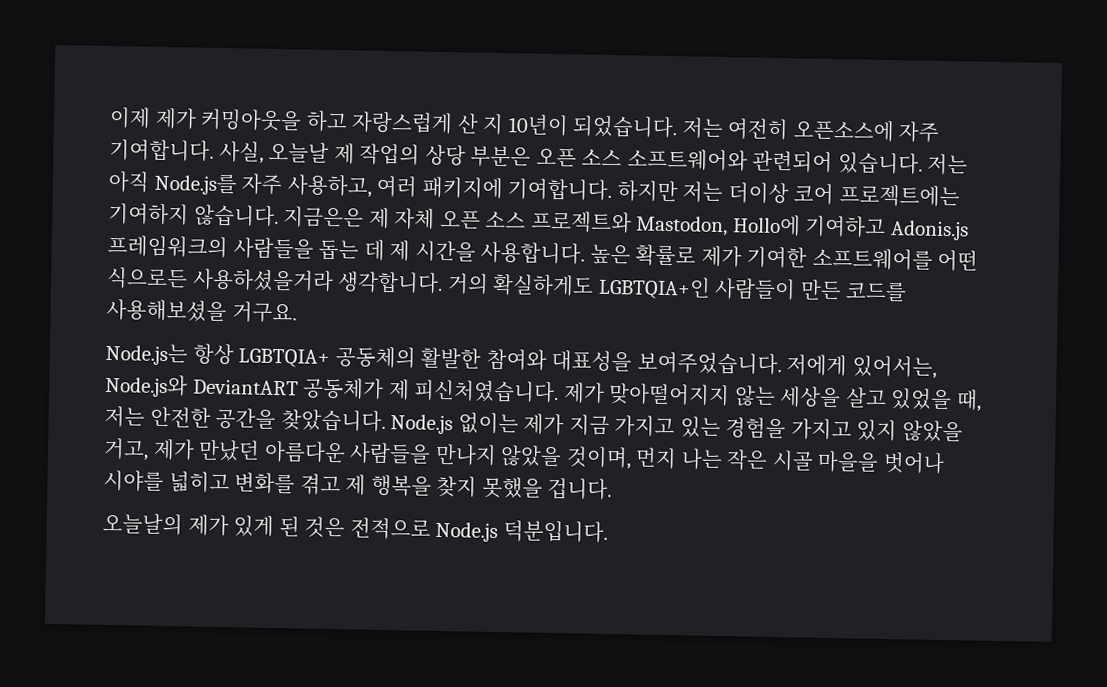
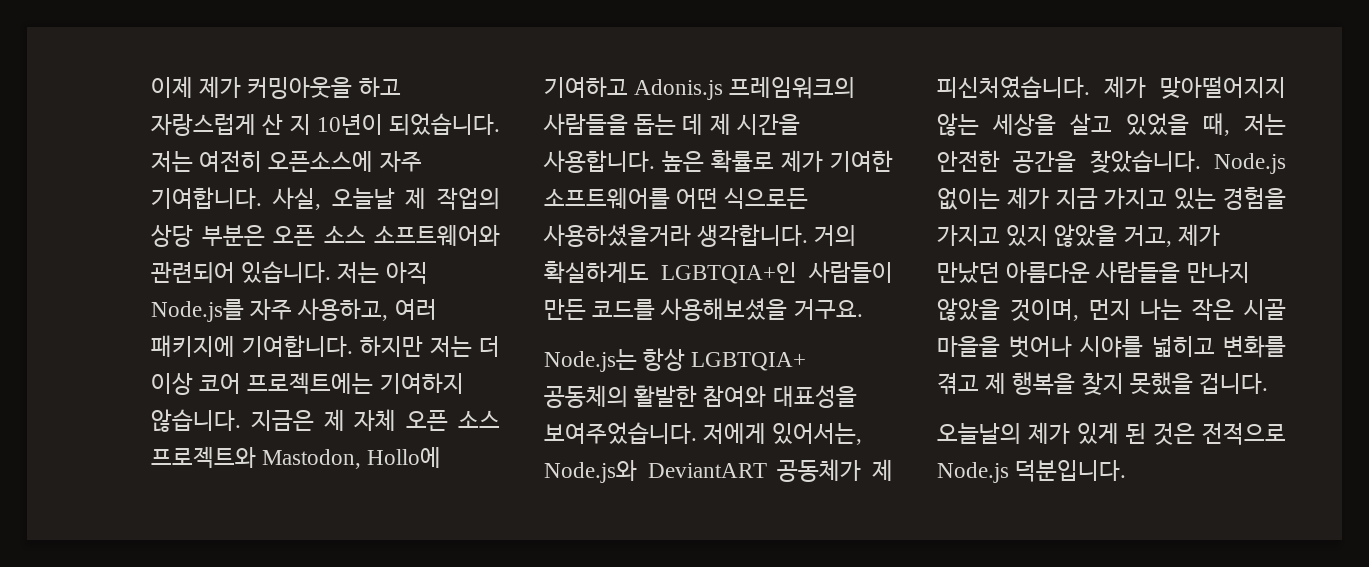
- 하지만 저는 더이상 코어 프로젝트에는 기여하지 않습니다.
+ 하지만 저는 더 이상 코어 프로젝트에는 기여하지 않습니다.
- 지금은은 제 자체 오픈 소스 프로젝트와 Mastodon, Hollo에 기여하고 Adonis.js 프레임워크의 사람들을 돕는 데 제 시간을 사용합니다.
+ 지금은 제 자체 오픈 소스 프로젝트와 Mastodon, Hollo에 기여하고 Adonis.js 프레임워크의 사람들을 돕는 데 제 시간을 사용합니다.

